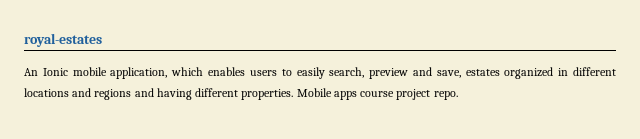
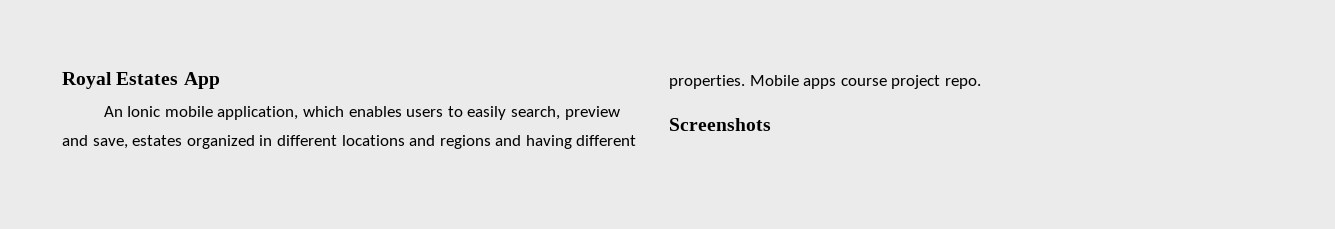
- royal-estates
+ Royal Estates App
+ Screenshots

